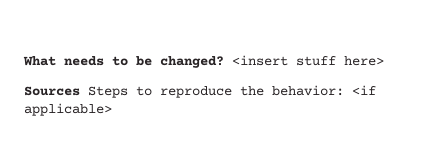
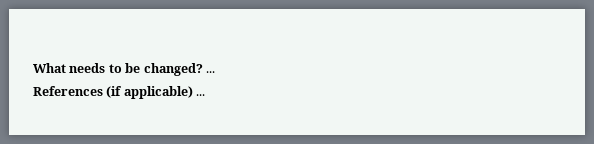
- What needs to be changed? <insert stuff here>
- Sources Steps to reproduce the behavior: <if applicable>
+ What needs to be changed? ...
+ References (if applicable) ...

